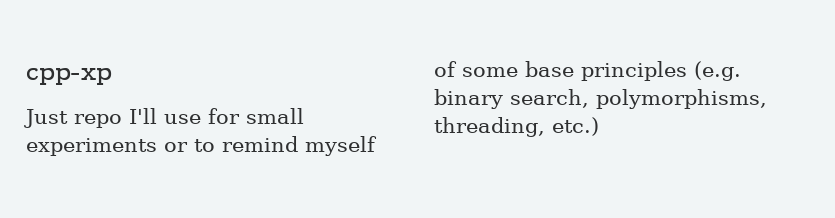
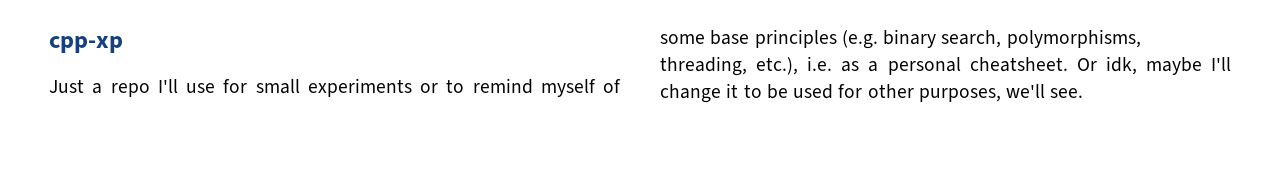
- Just repo I'll use for small experiments or to remind myself of some base principles (e.g. binary search, polymorphisms, threading, etc.)
+ Just a repo I'll use for small experiments or to remind myself of some base principles (e.g. binary search, polymorphisms, threading, etc.), i.e. as a personal cheatsheet. Or idk, maybe I'll change it to be used for other purposes, we'll see.

